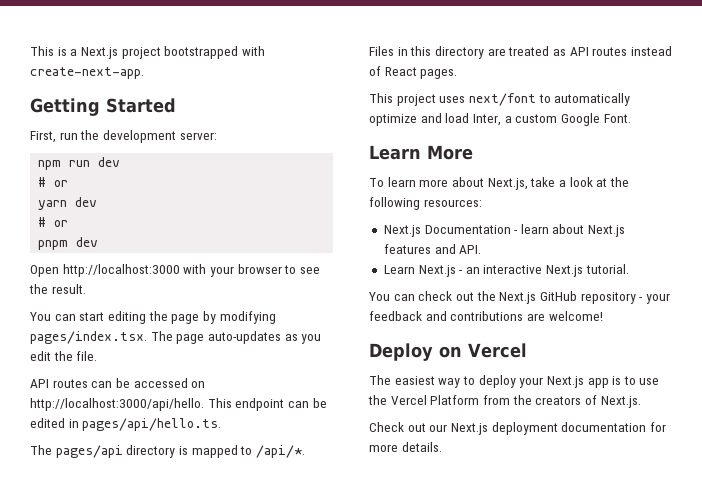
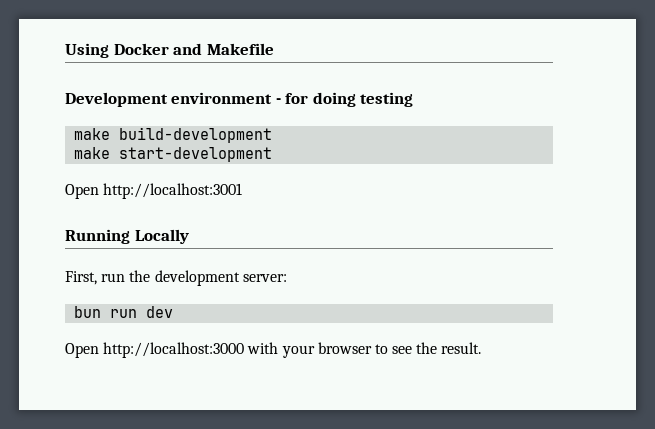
- This is a Next.js project bootstrapped with create-next-app.
- Getting Started
+ Using Docker and Makefile
+ Development environment - for doing testing
+ make build-development
+ make start-development
+ Open http://localhost:3001
+ Running Locally
- npm run dev
- # or
- yarn dev
- # or
- pnpm dev
+ bun run dev
- You can start editing the page by modifying pages/index.tsx. The page auto-updates as you edit the file.
- API routes can be accessed on http://localhost:3000/api/hello. This endpoint can be edited in pages/api/hello.ts.
- The pages/api directory is mapped to /api/*. Files in this directory are treated as API routes instead of React pages.
- This project uses next/font to automatically optimize and load Inter, a custom Google Font.
- Learn More
- To learn more about Next.js, take a look at the following resources:
- Next.js Documentation - learn about Next.js features and API.
- Learn Next.js - an interactive Next.js tutorial.
- You can check out the Next.js GitHub repository - your feedback and contributions are welcome!
- Deploy on Vercel
- The easiest way to deploy your Next.js app is to use the Vercel Platform from the creators of Next.js.
- Check out our Next.js deployment documentation for more details.

